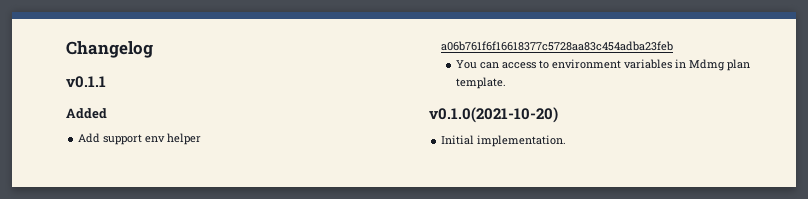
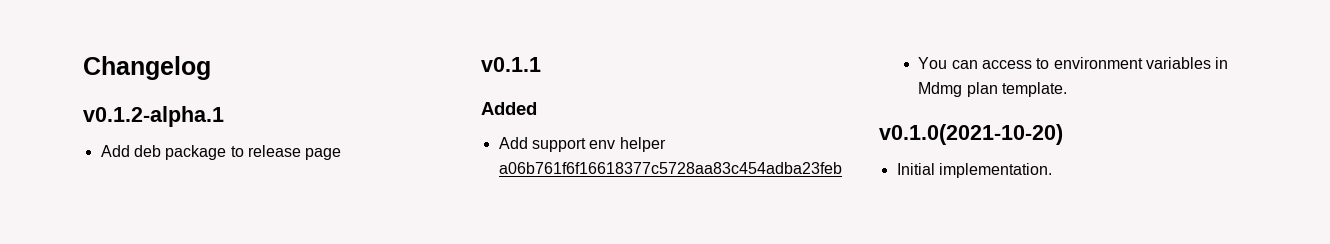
+ v0.1.2-alpha.1
+ Add deb package to release page

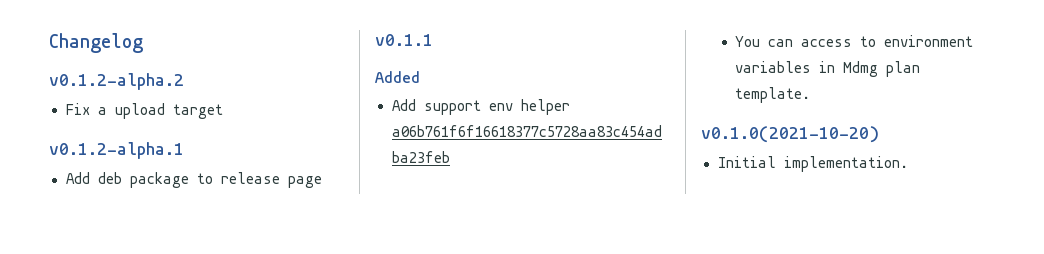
+ v0.1.2-alpha.2
+ Fix a upload target

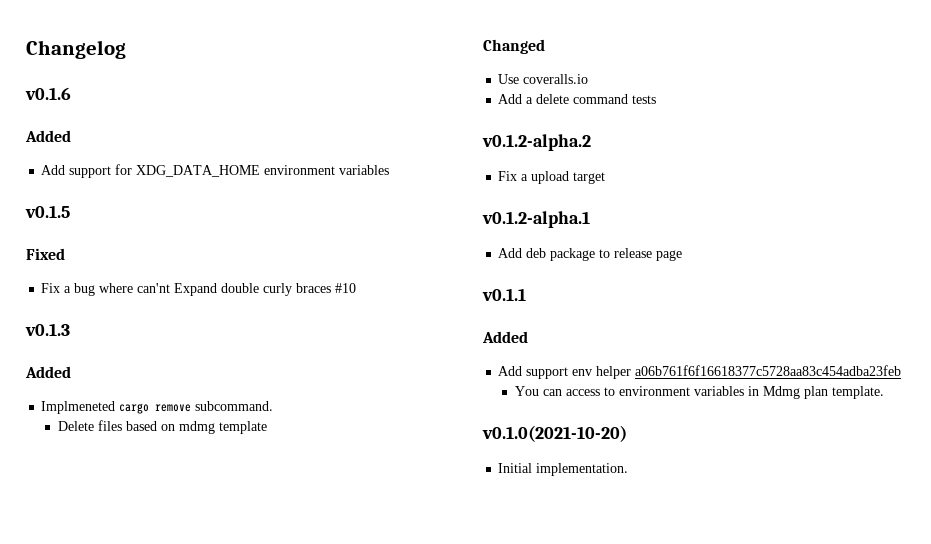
+ v0.1.6
+ Added
+ Add support for XDG_DATA_HOME environment variables
+ v0.1.5
+ Fixed
+ Fix a bug where can'nt Expand double curly braces #10
+ v0.1.3
+ Added
+ Implmeneted cargo remove subcommand.
+ Delete files based on mdmg template
+ Changed
+ Use coveralls.io
+ Add a delete command tests

